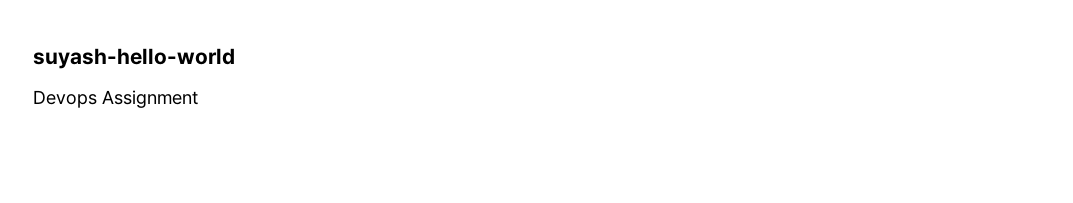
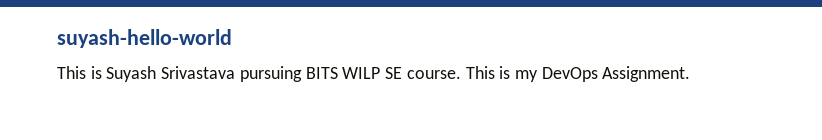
- Devops Assignment
+ This is Suyash Srivastava pursuing BITS WILP SE course. This is my DevOps Assignment.

